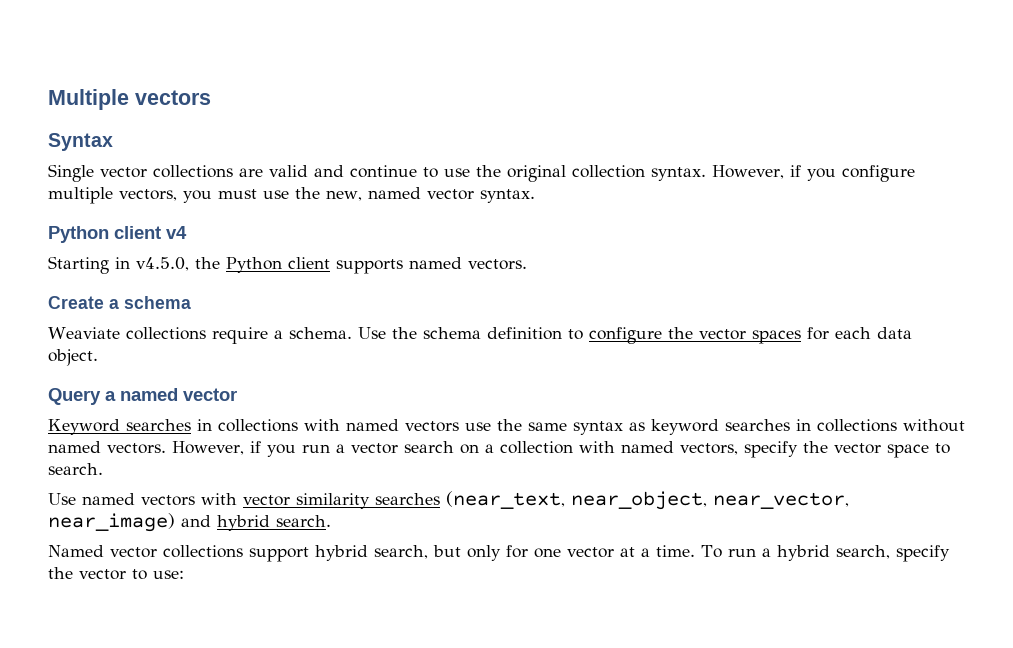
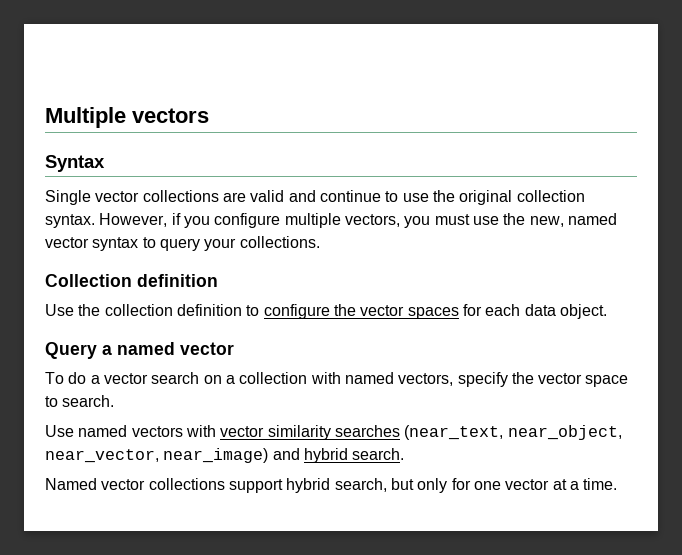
- However, if you configure multiple vectors, you must use the new, named vector syntax.
- Python client v4
- Starting in v4.5.0, the Python client supports named vectors.
- Create a schema
- Weaviate collections require a schema. Use the schema definition to configure the vector spaces for each data object.
+ However, if you configure multiple vectors, you must use the new, named vector syntax to query your collections.
+ Collection definition
+ Use the collection definition to configure the vector spaces for each data object.
- Keyword searches in collections with named vectors use the same syntax as keyword searches in collections without named vectors. However, if you run a vector search on a collection with named vectors, specify the vector space to search.
+ To do a vector search on a collection with named vectors, specify the vector space to search.
- To run a hybrid search, specify the vector to use:

